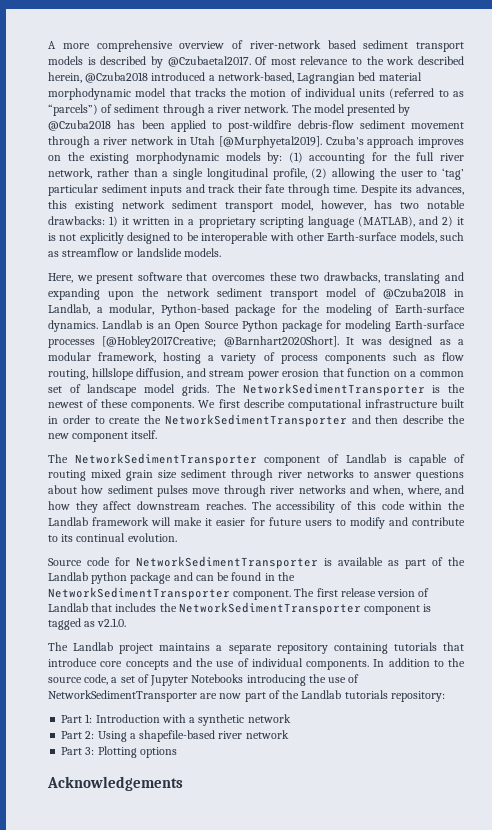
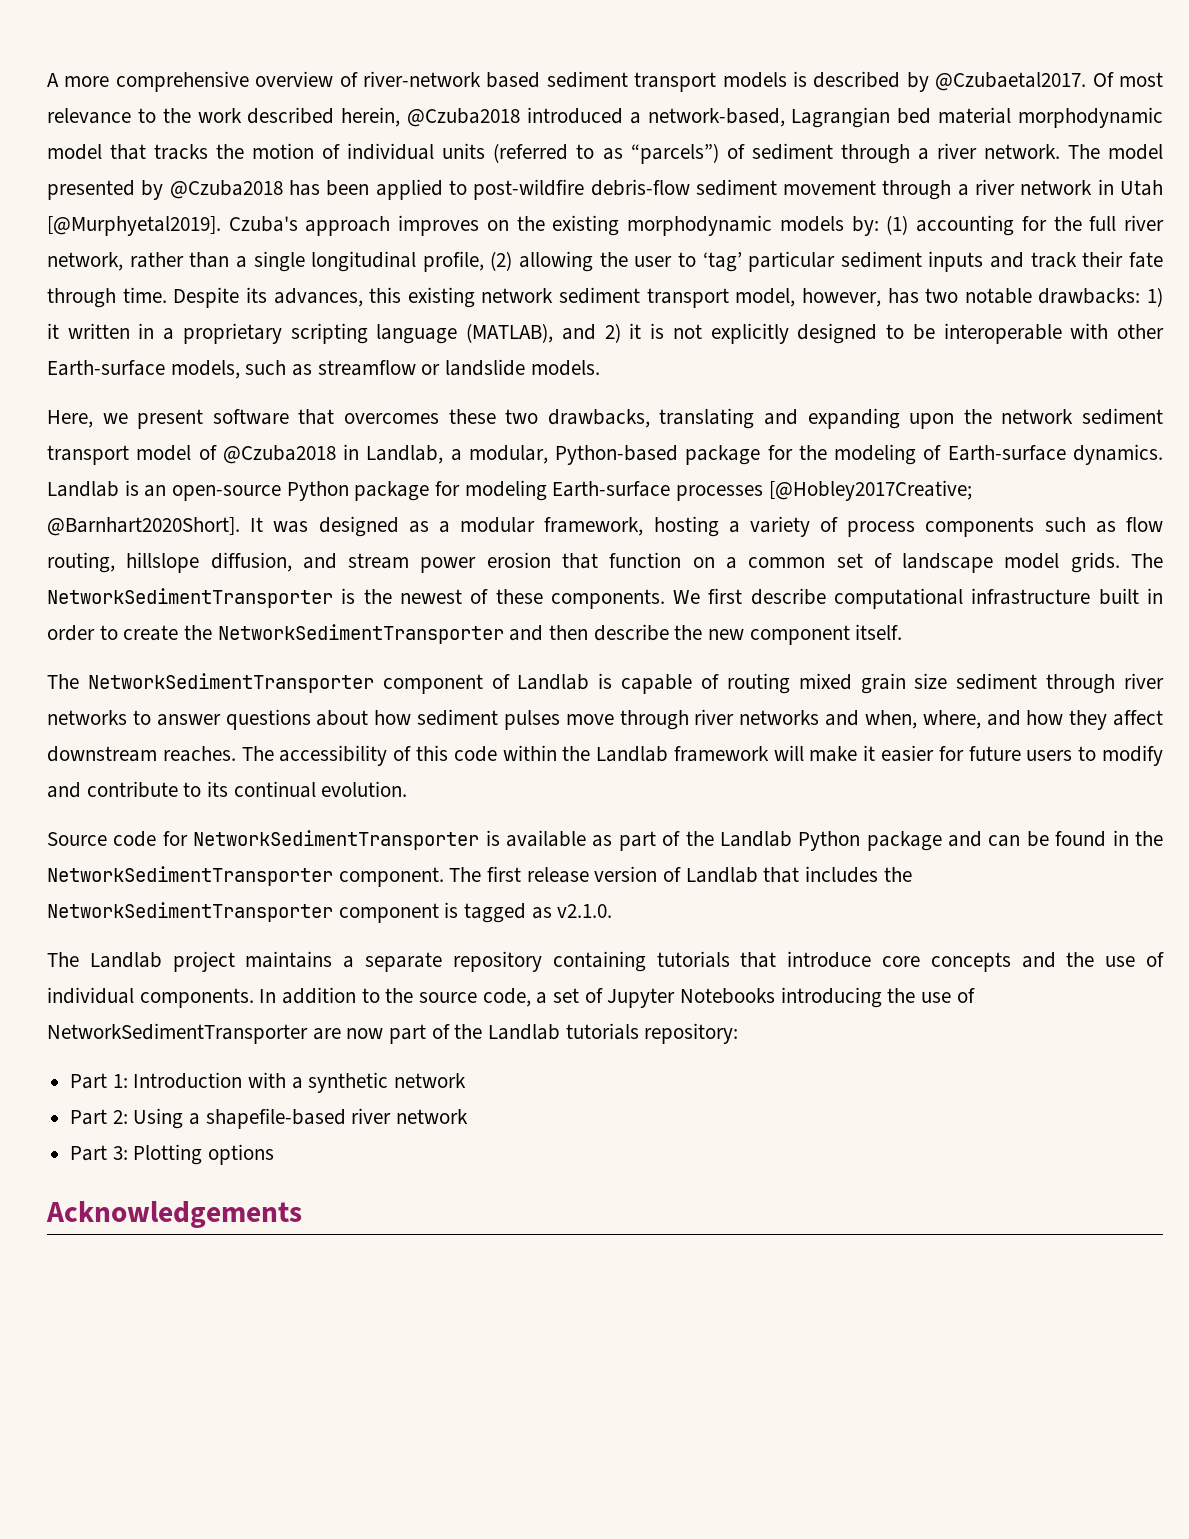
- Landlab is an Open Source Python package for modeling Earth-surface processes [@Hobley2017Creative; @Barnhart2020Short].
+ Landlab is an open-source Python package for modeling Earth-surface processes [@Hobley2017Creative; @Barnhart2020Short].
- Source code for NetworkSedimentTransporter is available as part of the Landlab python package and can be found in the NetworkSedimentTransporter component.
+ Source code for NetworkSedimentTransporter is available as part of the Landlab Python package and can be found in the NetworkSedimentTransporter component.

